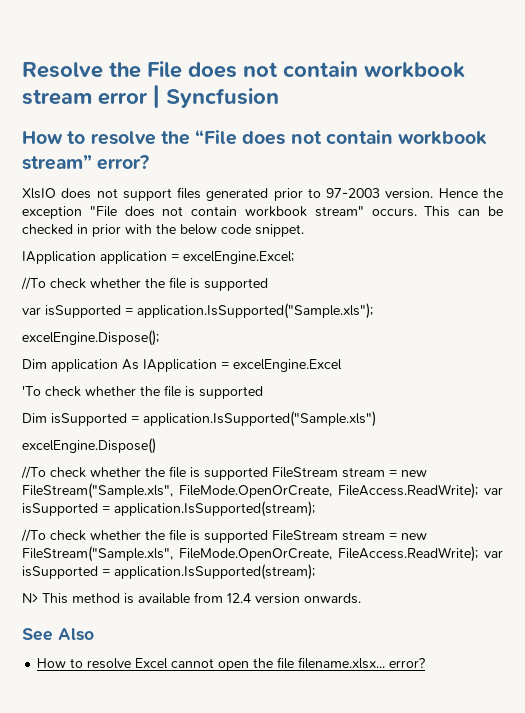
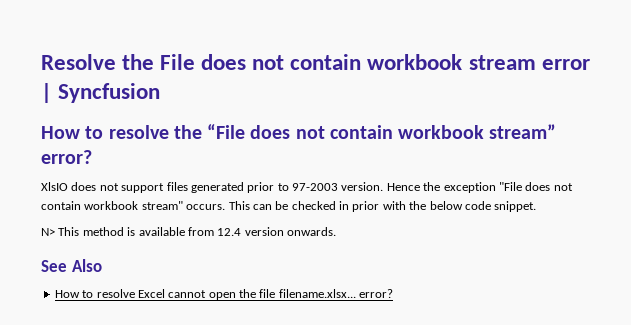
- IApplication application = excelEngine.Excel;
- //To check whether the file is supported
- var isSupported = application.IsSupported("Sample.xls");
- excelEngine.Dispose();
- Dim application As IApplication = excelEngine.Excel
- 'To check whether the file is supported
- Dim isSupported = application.IsSupported("Sample.xls")
- excelEngine.Dispose()
- //To check whether the file is supported FileStream stream = new FileStream("Sample.xls", FileMode.OpenOrCreate, FileAccess.ReadWrite); var isSupported = application.IsSupported(stream);
- //To check whether the file is supported FileStream stream = new FileStream("Sample.xls", FileMode.OpenOrCreate, FileAccess.ReadWrite); var isSupported = application.IsSupported(stream);

